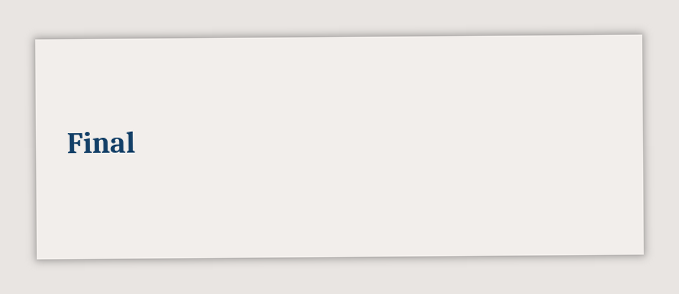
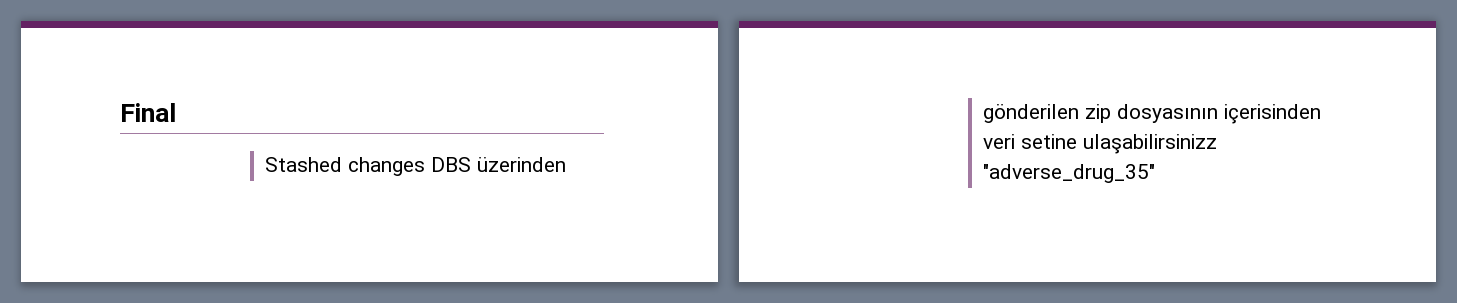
+ Stashed changes DBS üzerinden gönderilen zip dosyasının içerisinden veri setine ulaşabilirsinizz "adverse_drug_35"

